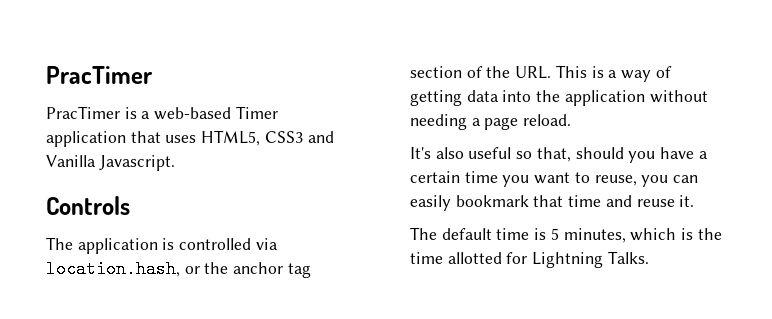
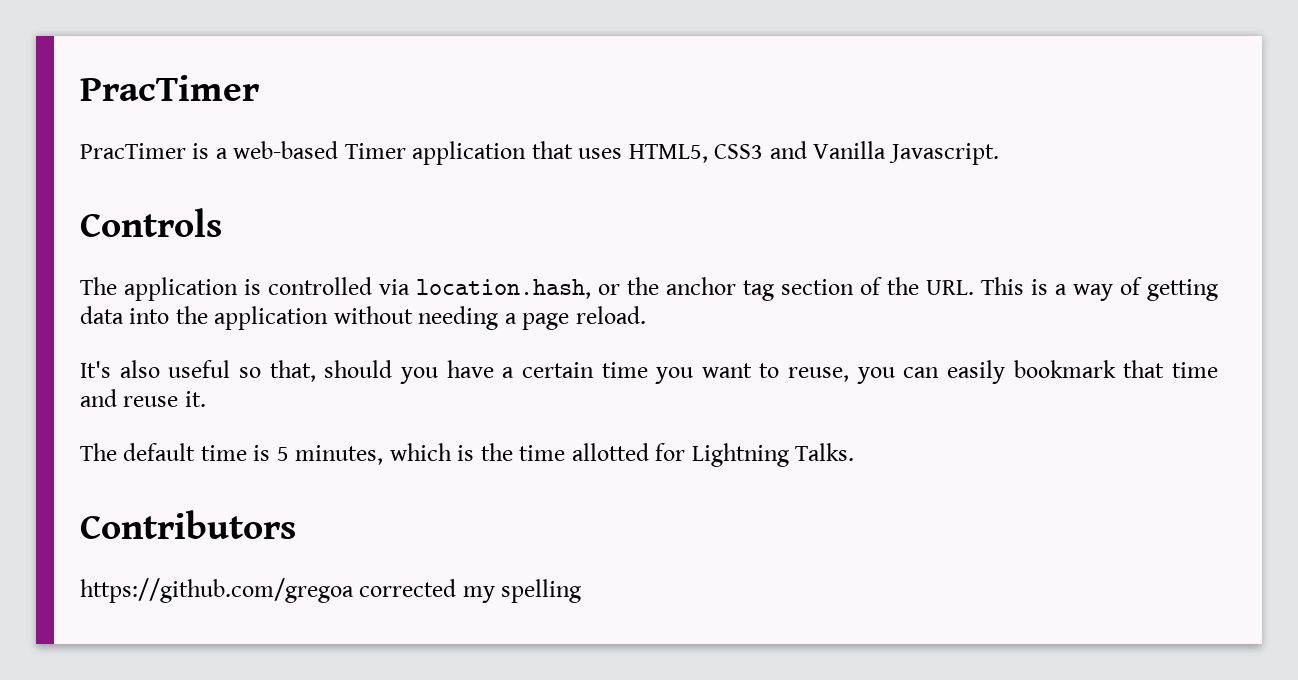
+ Contributors
+ https://github.com/gregoa corrected my spelling

